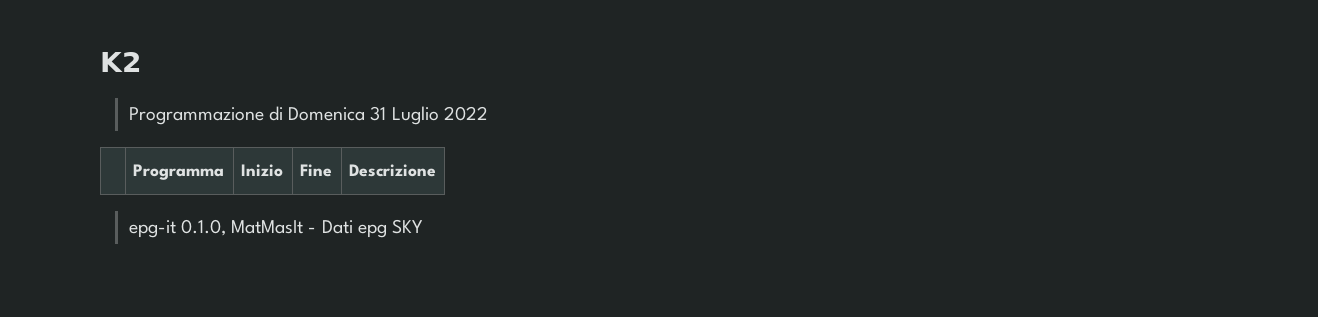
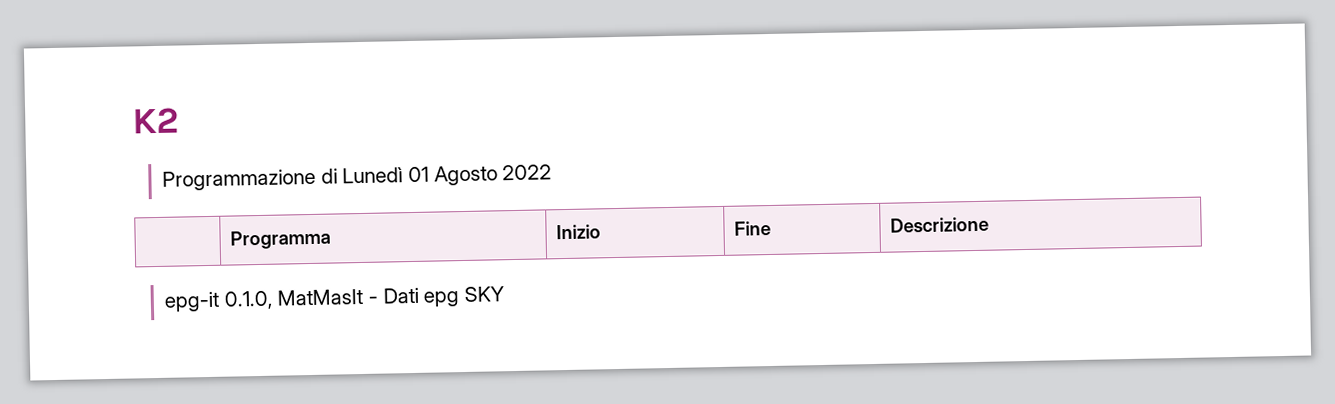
- Programmazione di Domenica 31 Luglio 2022
+ Programmazione di Lunedì 01 Agosto 2022

